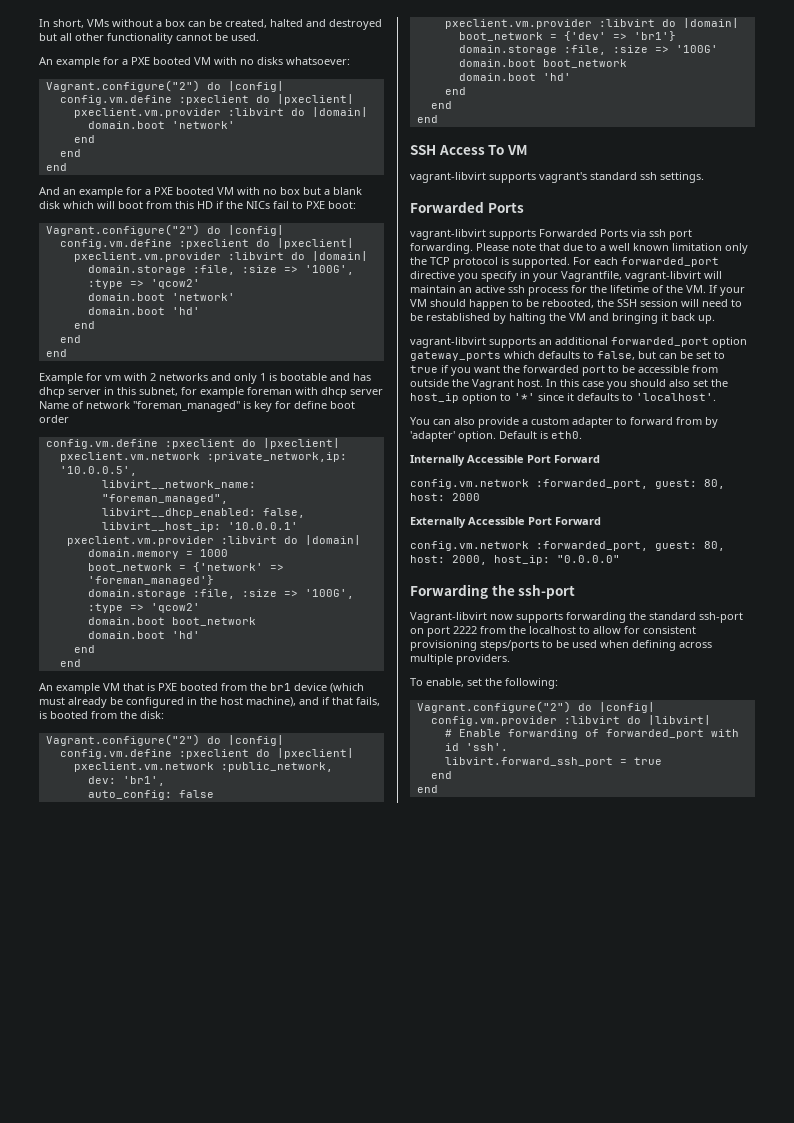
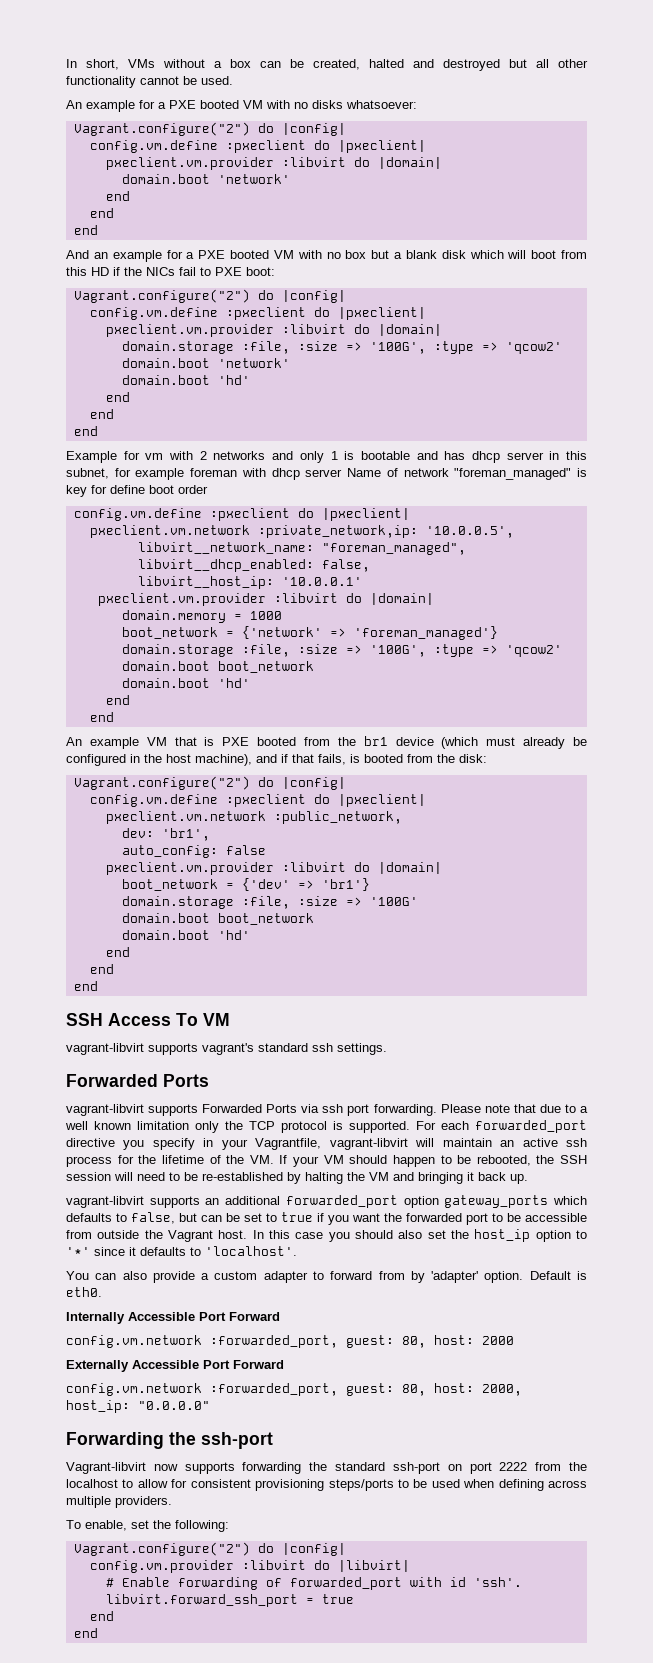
- For each forwarded_port directive you specify in your Vagrantfile, vagrant-libvirt will maintain an active ssh process for the lifetime of the VM. If your VM should happen to be rebooted, the SSH session will need to be restablished by halting the VM and bringing it back up.
+ For each forwarded_port directive you specify in your Vagrantfile, vagrant-libvirt will maintain an active ssh process for the lifetime of the VM. If your VM should happen to be rebooted, the SSH session will need to be re-established by halting the VM and bringing it back up.

